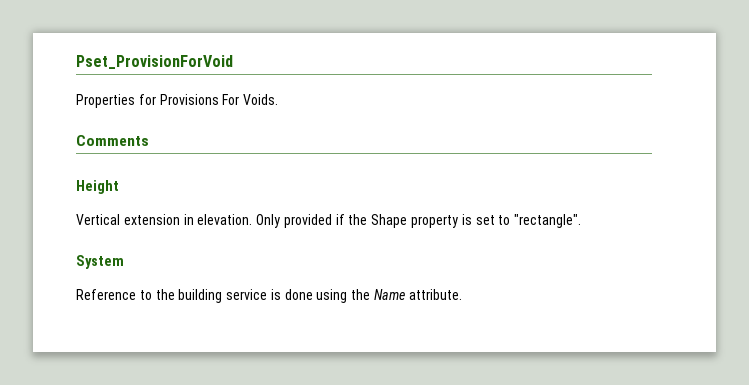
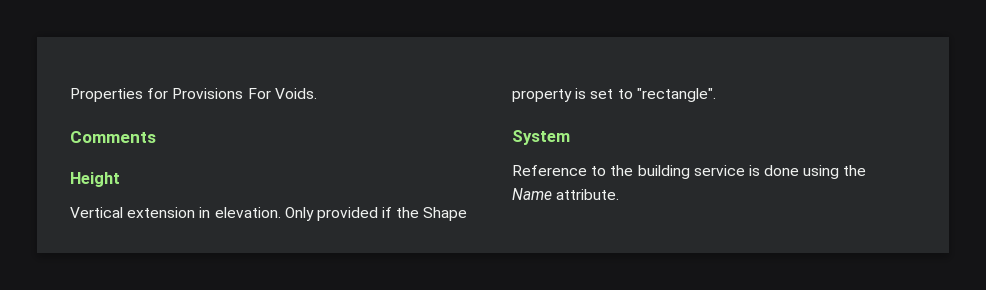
- Pset_ProvisionForVoid

